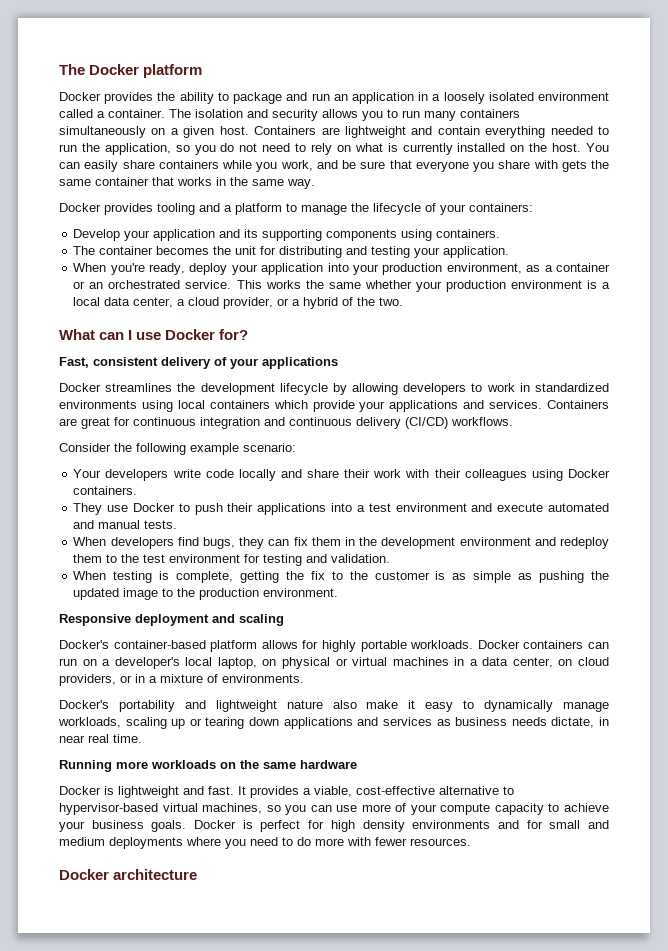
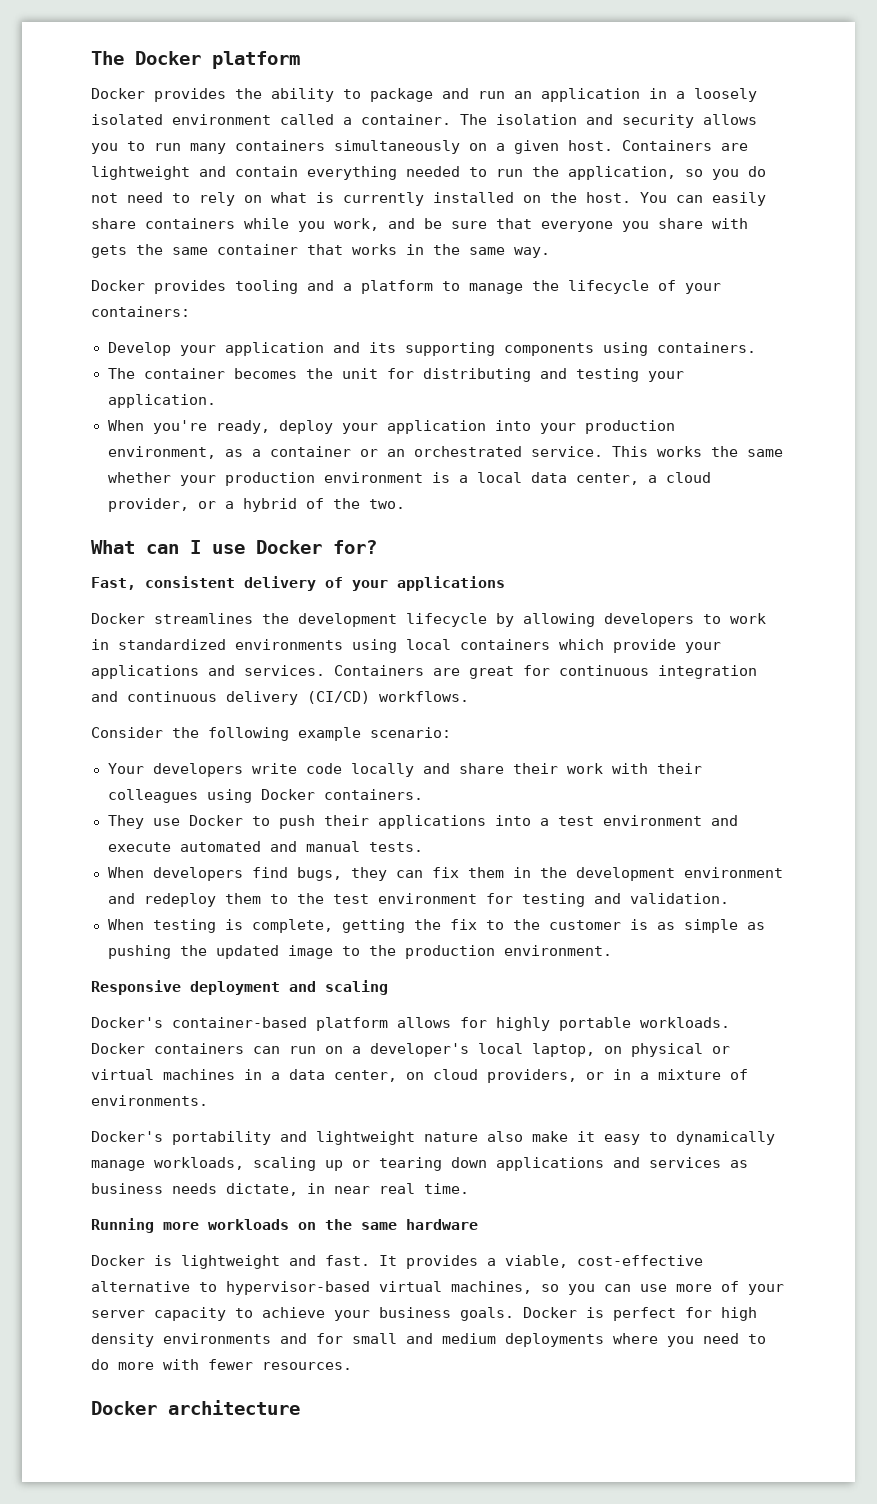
- It provides a viable, cost-effective alternative to hypervisor-based virtual machines, so you can use more of your compute capacity to achieve your business goals.
+ It provides a viable, cost-effective alternative to hypervisor-based virtual machines, so you can use more of your server capacity to achieve your business goals.

